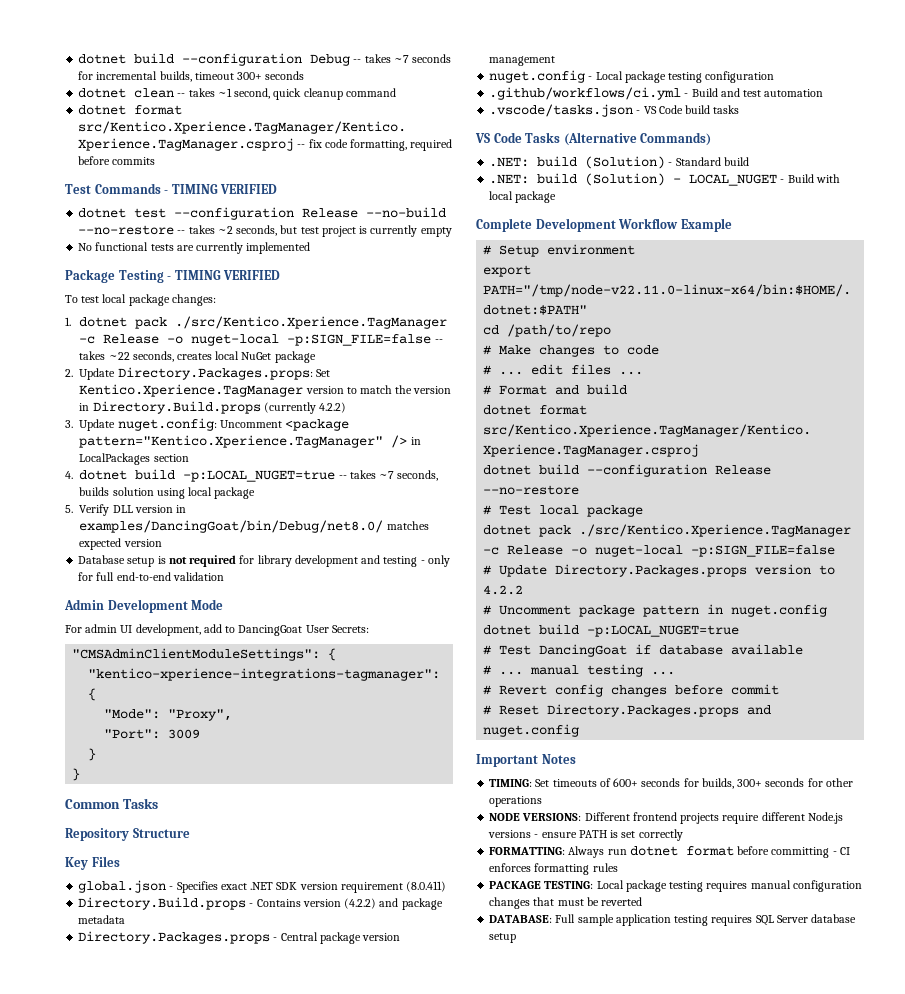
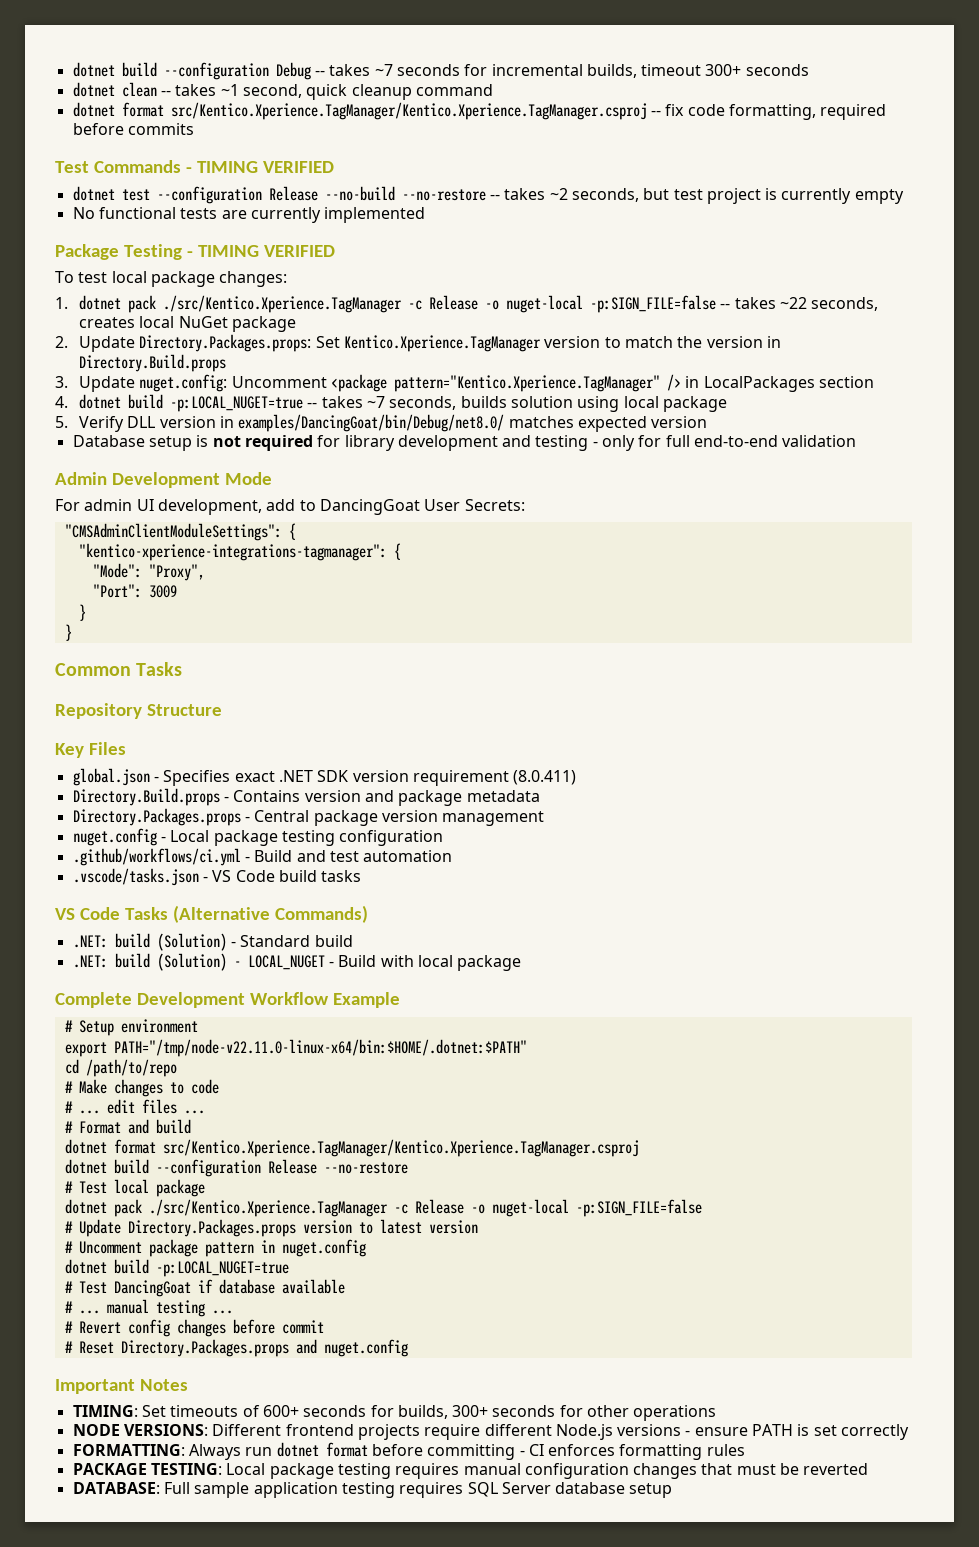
- 2. Update Directory.Packages.props: Set Kentico.Xperience.TagManager version to match the version in Directory.Build.props (currently 4.2.2)
+ 2. Update Directory.Packages.props: Set Kentico.Xperience.TagManager version to match the version in Directory.Build.props
- Directory.Build.props - Contains version (4.2.2) and package metadata
+ Directory.Build.props - Contains version and package metadata
- # Update Directory.Packages.props version to 4.2.2
+ # Update Directory.Packages.props version to latest version

